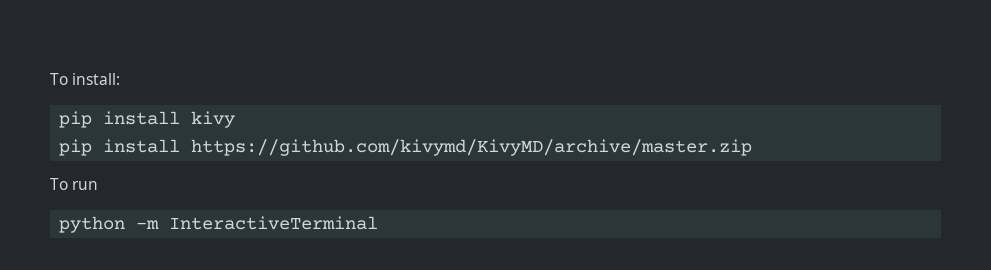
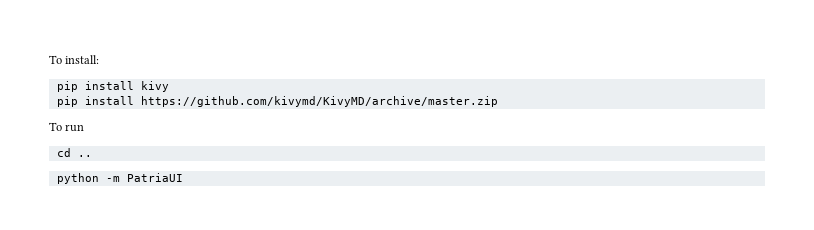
+ cd ..
- python -m InteractiveTerminal
+ python -m PatriaUI

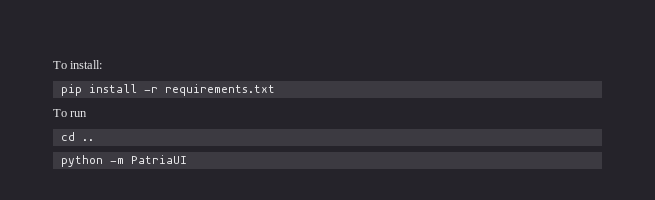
- pip install kivy
- pip install https://github.com/kivymd/KivyMD/archive/master.zip
+ pip install -r requirements.txt

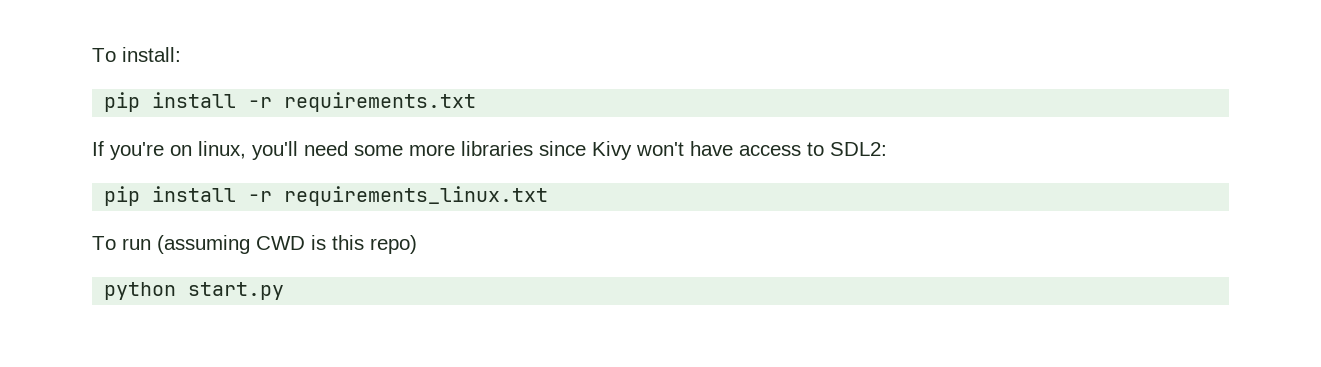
- To run
- cd ..
+ If you're on linux, you'll need some more libraries since Kivy won't have access to SDL2:
+ pip install -r requirements_linux.txt
+ To run (assuming CWD is this repo)
- python -m PatriaUI
+ python start.py

